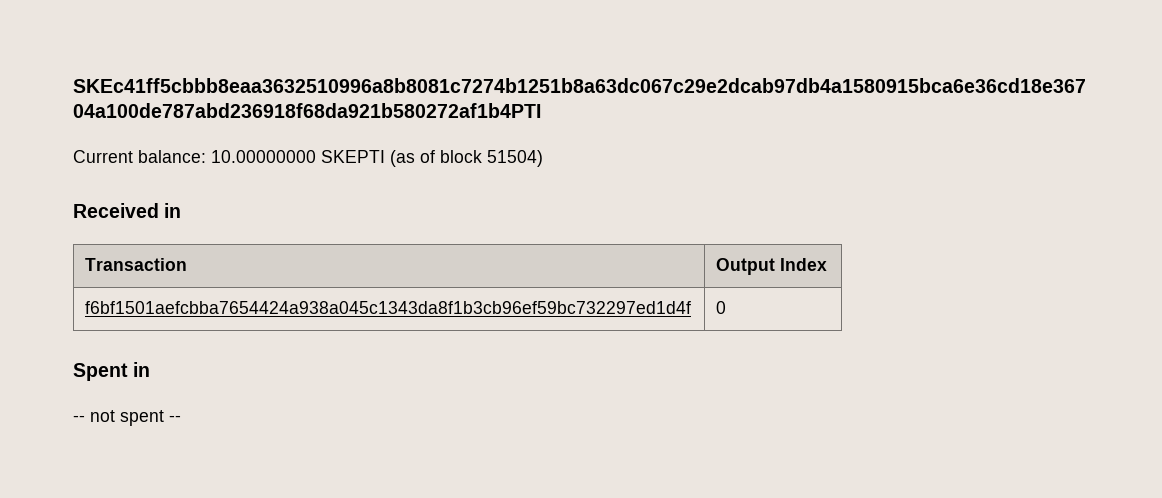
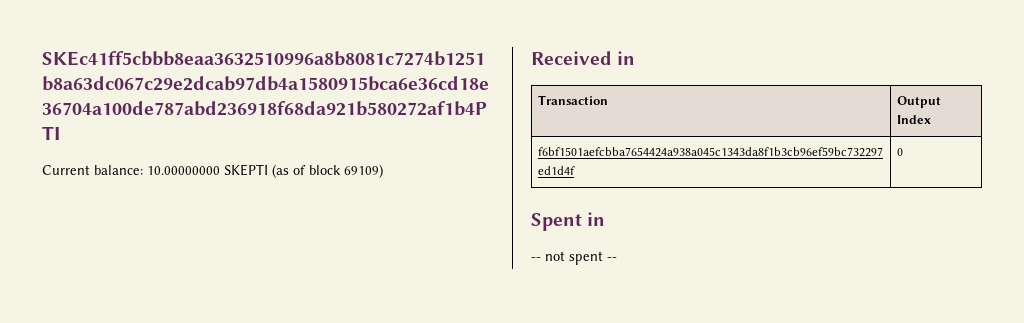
- Current balance: 10.00000000 SKEPTI (as of block 51504)
+ Current balance: 10.00000000 SKEPTI (as of block 69109)

